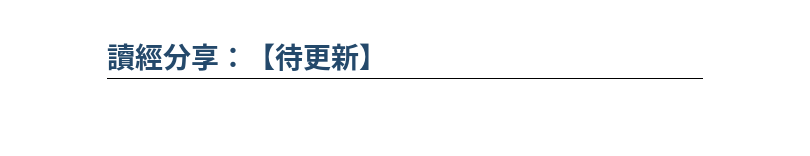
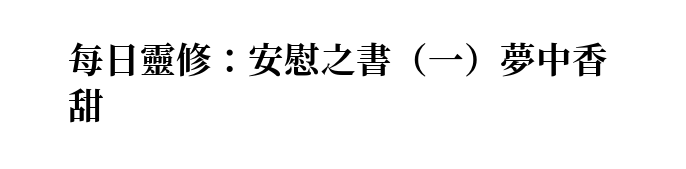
- 讀經分享：【待更新】
+ 每日靈修：安慰之書（一）夢中香甜

